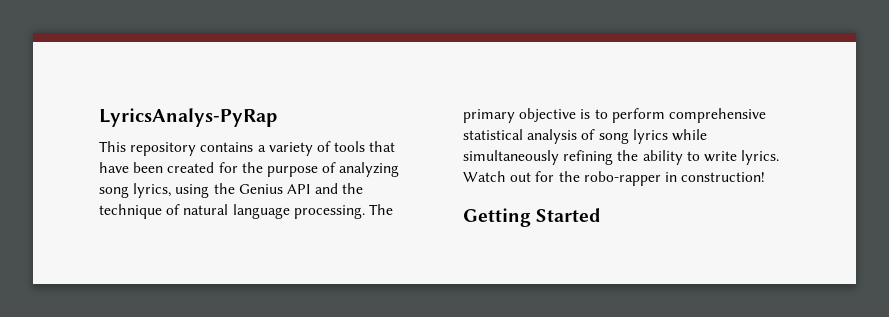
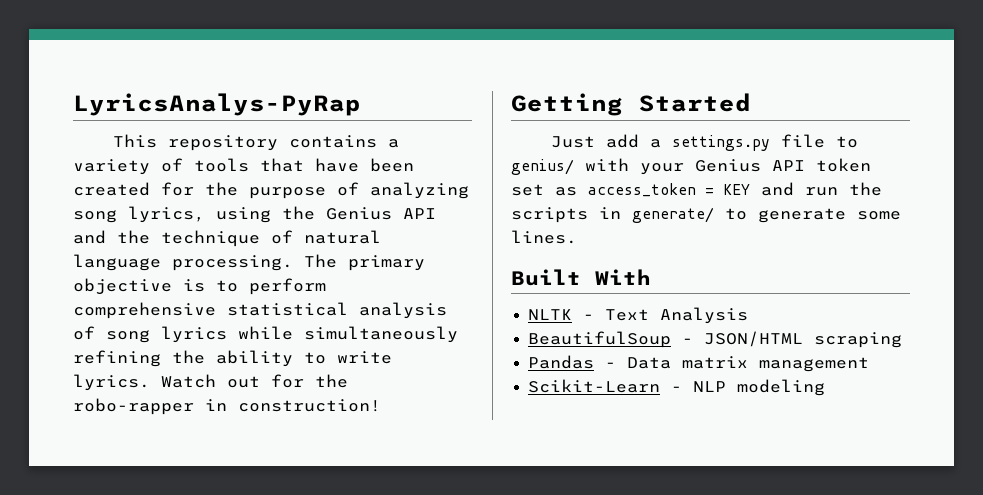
+ Just add a settings.py file to genius/ with your Genius API token set as access_token = KEY and run the scripts in generate/ to generate some lines.
+ Built With
+ NLTK - Text Analysis
+ BeautifulSoup - JSON/HTML scraping
+ Pandas - Data matrix management
+ Scikit-Learn - NLP modeling

